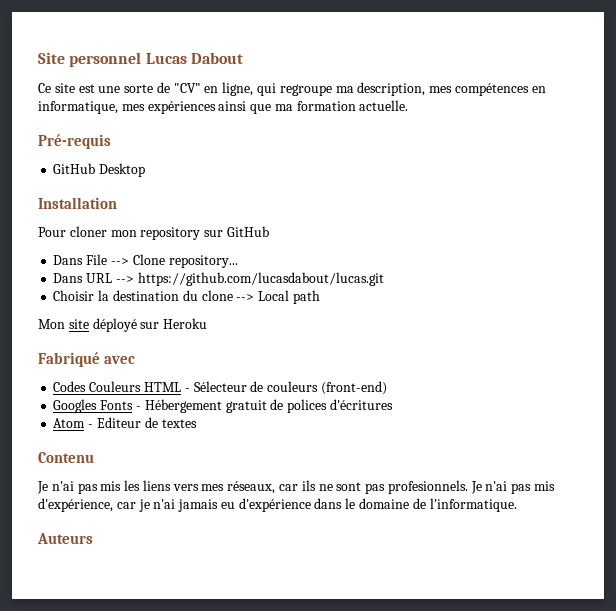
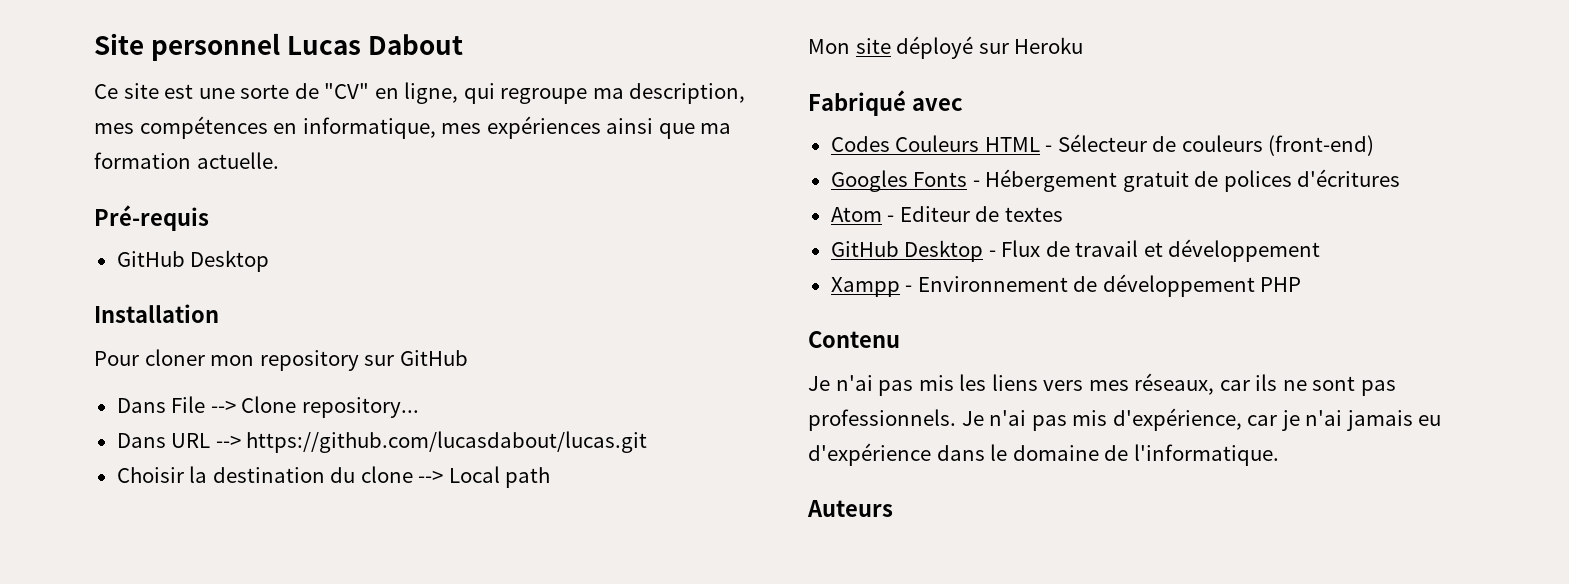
+ GitHub Desktop - Flux de travail et développement
+ Xampp - Environnement de développement PHP
- Je n'ai pas mis les liens vers mes réseaux, car ils ne sont pas profesionnels.
+ Je n'ai pas mis les liens vers mes réseaux, car ils ne sont pas professionnels.

